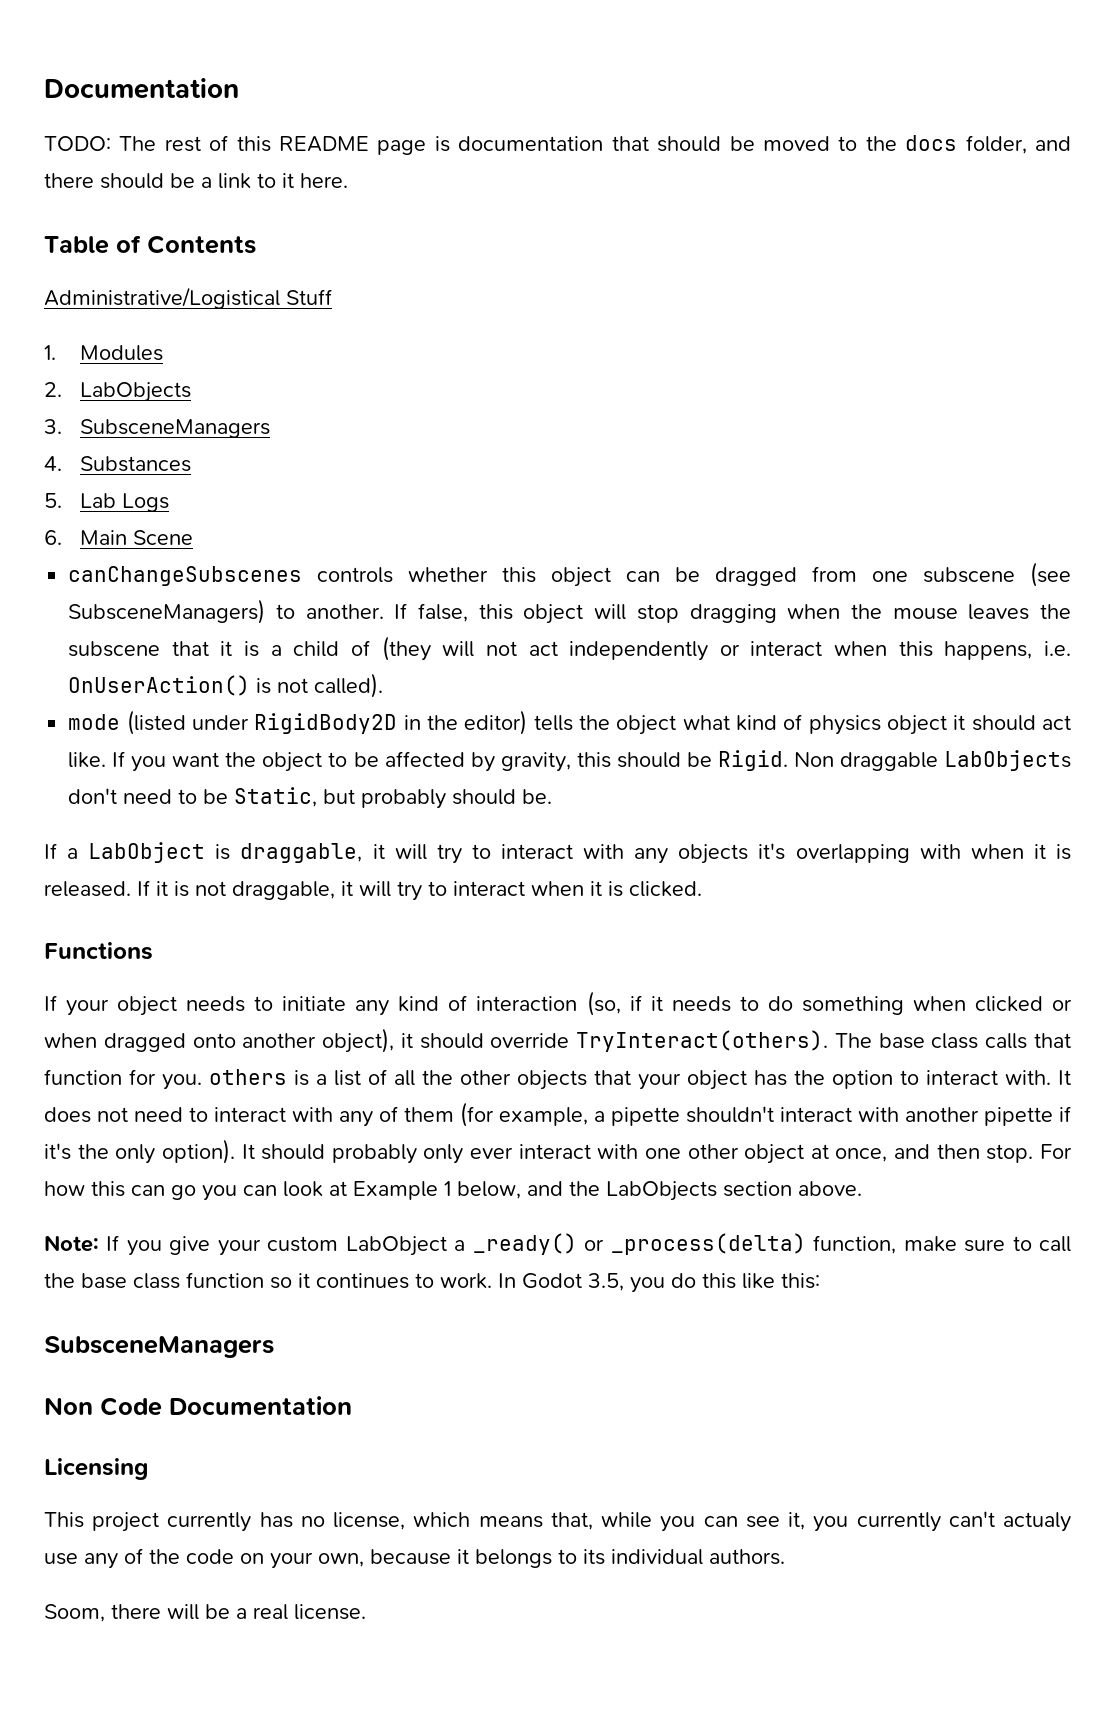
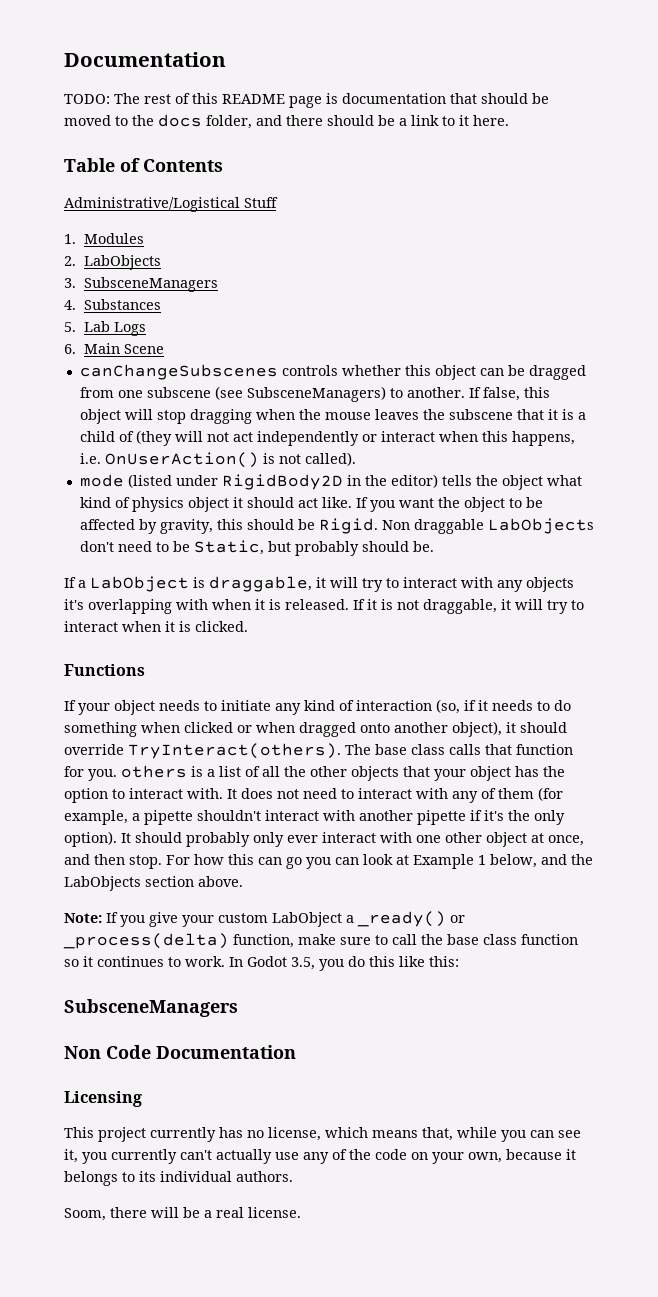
- This project currently has no license, which means that, while you can see it, you currently can't actualy use any of the code on your own, because it belongs to its individual authors.
+ This project currently has no license, which means that, while you can see it, you currently can't actually use any of the code on your own, because it belongs to its individual authors.

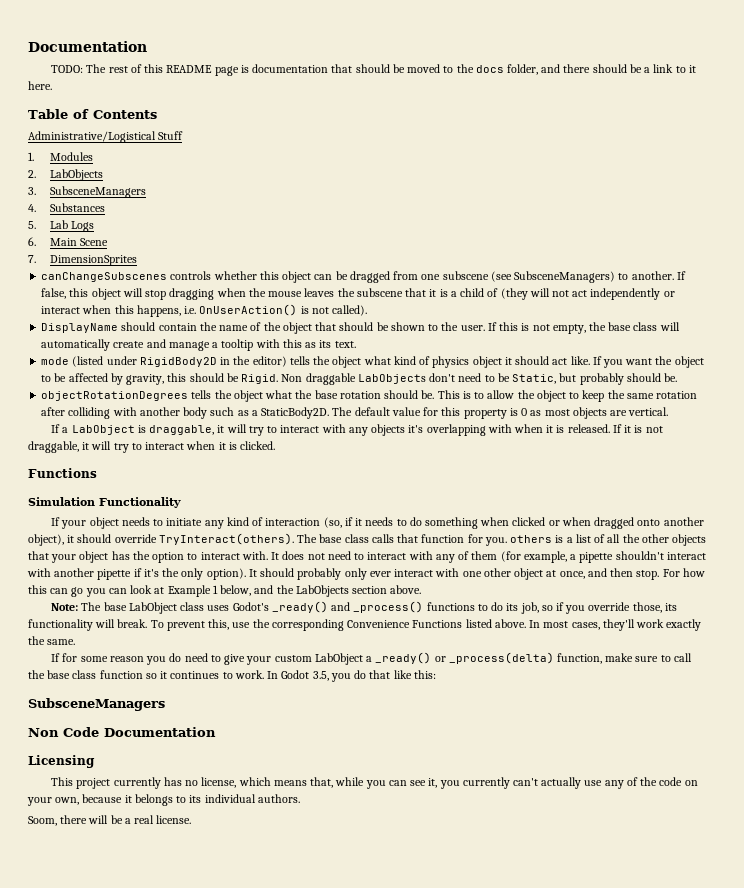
+ 7. DimensionSprites
+ DisplayName should contain the name of the object that should be shown to the user. If this is not empty, the base class will automatically create and manage a tooltip with this as its text.
+ objectRotationDegrees tells the object what the base rotation should be. This is to allow the object to keep the same rotation after colliding with another body such as a StaticBody2D. The default value for this property is 0 as most objects are vertical.
+ Simulation Functionality
- Note: If you give your custom LabObject a _ready() or _process(delta) function, make sure to call the base class function so it continues to work.
+ Note: The base LabObject class uses Godot's _ready() and _process() functions to do its job, so if you override those, its functionality will break. To prevent this, use the corresponding Convenience Functions listed above. In most cases, they'll work exactly the same.
+ If for some reason you do need to give your custom LabObject a _ready() or _process(delta) function, make sure to call the base class function so it continues to work.
- In Godot 3.5, you do this like this:
+ In Godot 3.5, you do that like this:

